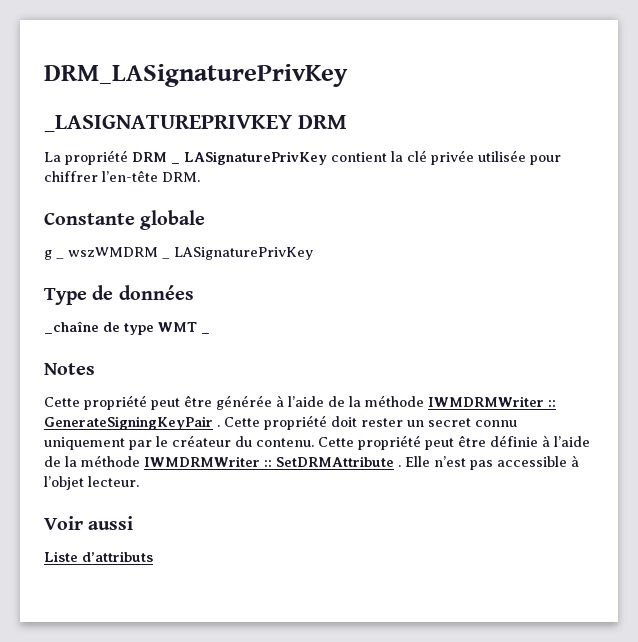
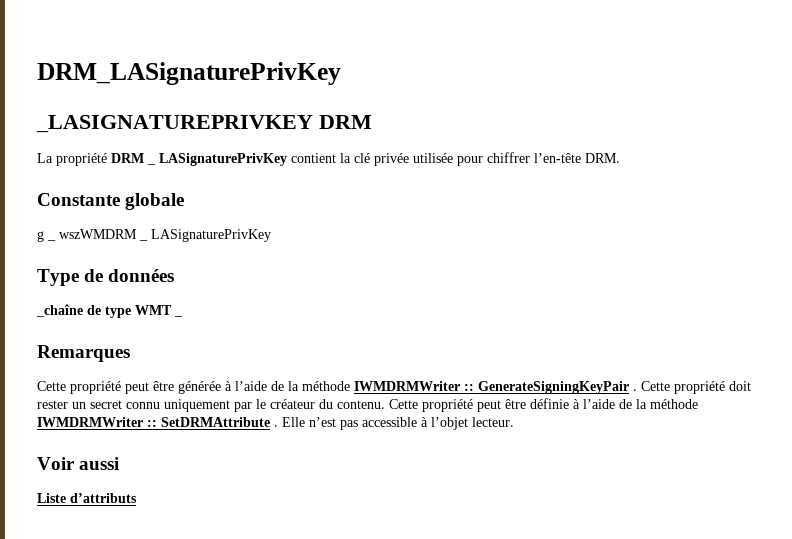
- Notes
+ Remarques

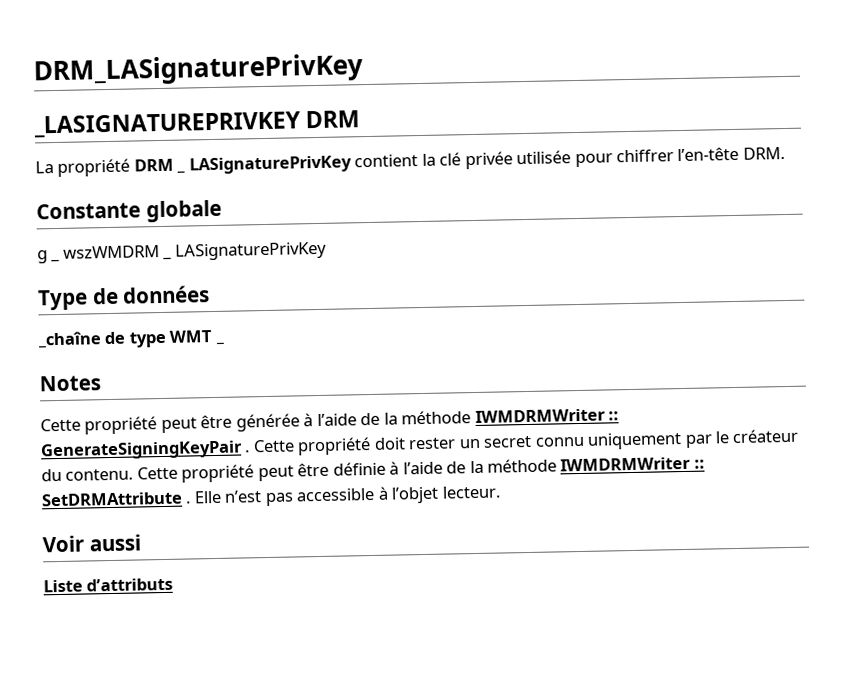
- Remarques
+ Notes

